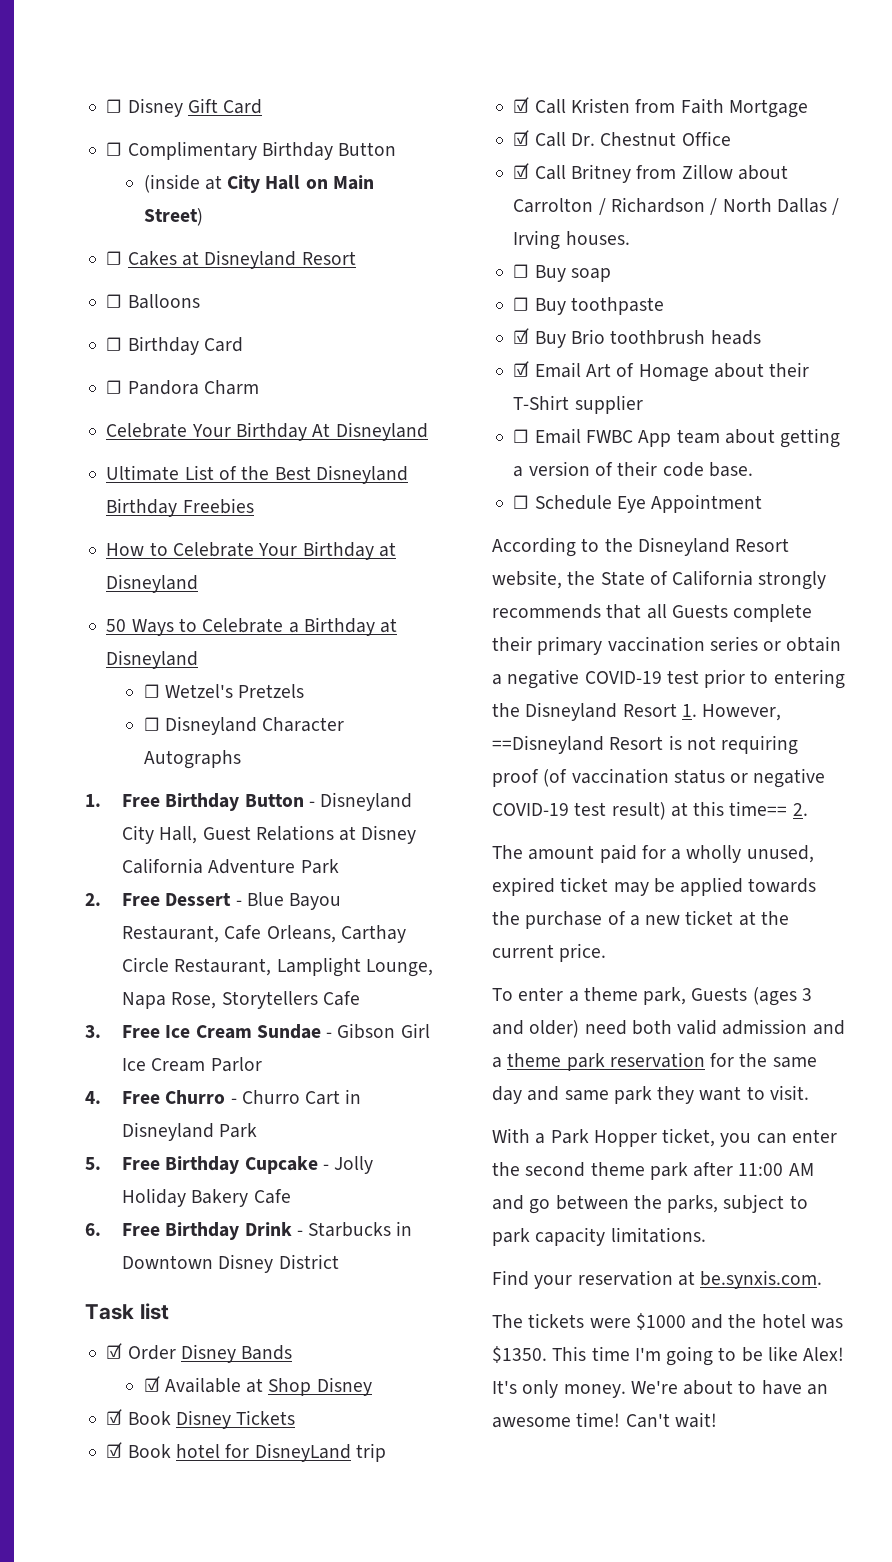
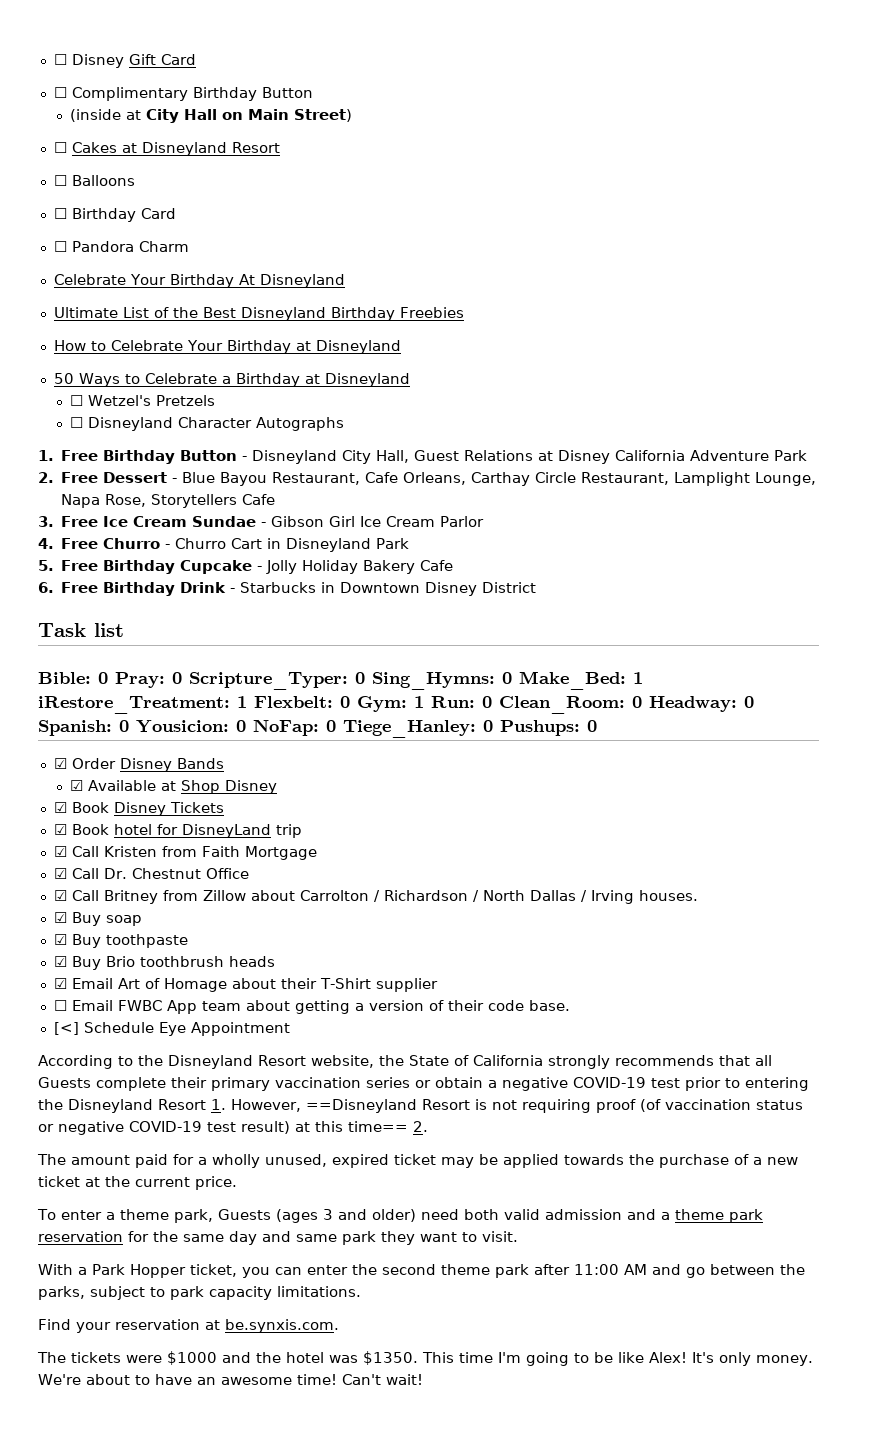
+ Bible: 0 Pray: 0 Scripture_Typer: 0 Sing_Hymns: 0 Make_Bed: 1 iRestore_Treatment: 1 Flexbelt: 0 Gym: 1 Run: 0 Clean_Room: 0 Headway: 0 Spanish: 0 Yousicion: 0 NoFap: 0 Tiege_Hanley: 0 Pushups: 0
- ☐ Buy soap
+ ☑ Buy soap
- ☐ Buy toothpaste
+ ☑ Buy toothpaste
- ☐ Schedule Eye Appointment
+ [<] Schedule Eye Appointment

